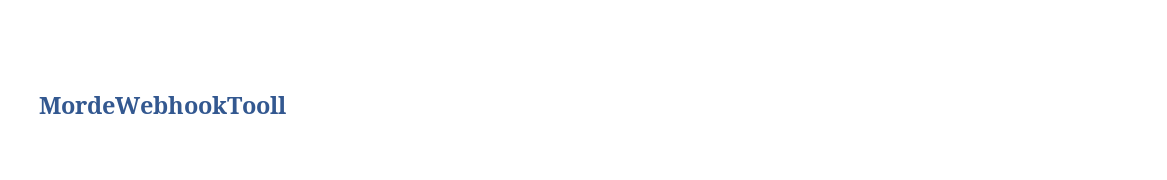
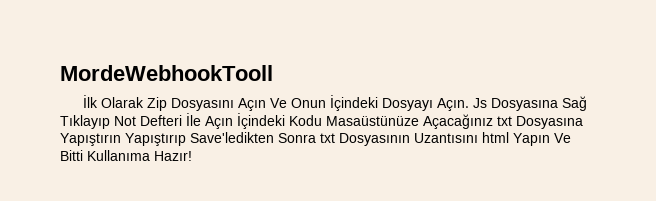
+ İlk Olarak Zip Dosyasını Açın Ve Onun İçindeki Dosyayı Açın. Js Dosyasına Sağ Tıklayıp Not Defteri İle Açın İçindeki Kodu Masaüstünüze Açacağınız txt Dosyasına Yapıştırın Yapıştırıp Save'ledikten Sonra txt Dosyasının Uzantısını html Yapın Ve Bitti Kullanıma Hazır!

